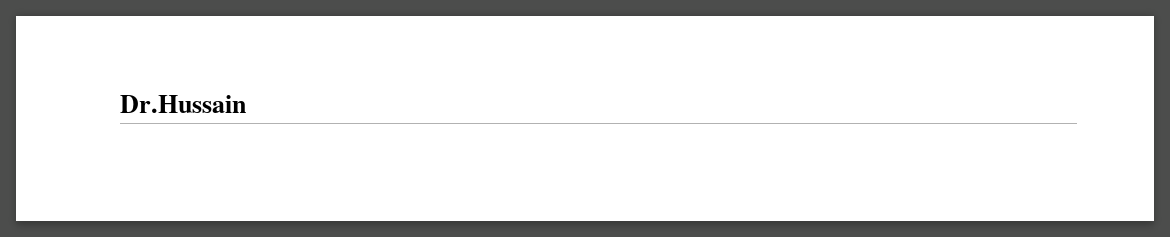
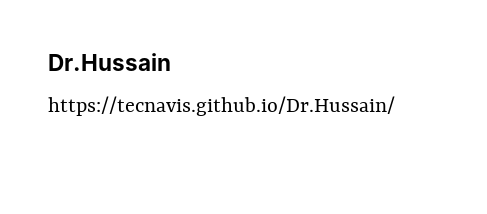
+ https://tecnavis.github.io/Dr.Hussain/

